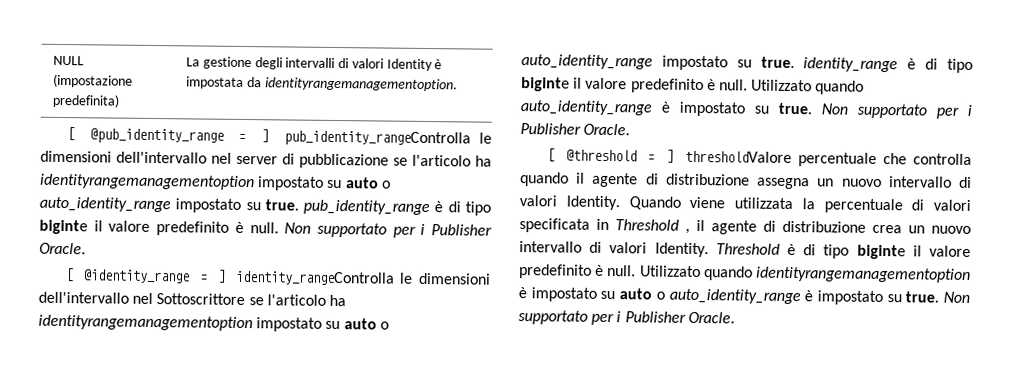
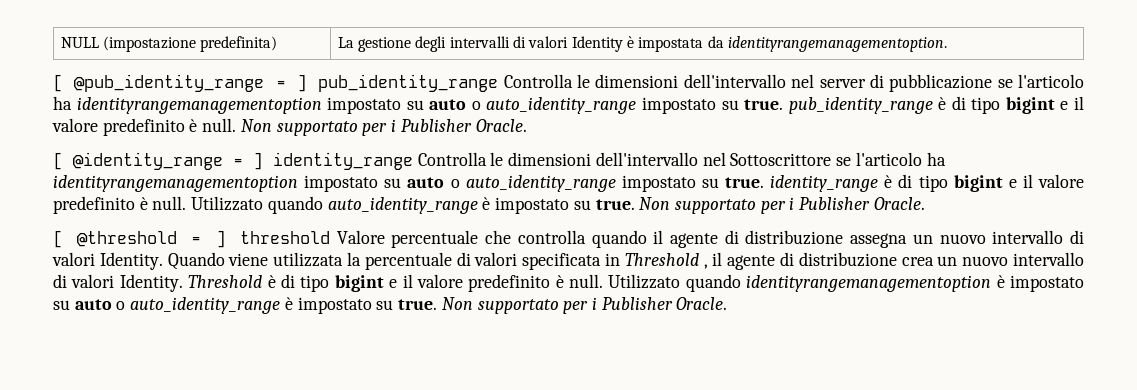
- [ @pub_identity_range = ] pub_identity_rangeControlla le dimensioni dell'intervallo nel server di pubblicazione se l'articolo ha identityrangemanagementoption impostato su auto o auto_identity_range impostato su true. pub_identity_range è di tipo biginte il valore predefinito è null.
+ [ @pub_identity_range = ] pub_identity_range Controlla le dimensioni dell'intervallo nel server di pubblicazione se l'articolo ha identityrangemanagementoption impostato su auto o auto_identity_range impostato su true. pub_identity_range è di tipo bigint e il valore predefinito è null.
- [ @identity_range = ] identity_rangeControlla le dimensioni dell'intervallo nel Sottoscrittore se l'articolo ha identityrangemanagementoption impostato su auto o auto_identity_range impostato su true. identity_range è di tipo biginte il valore predefinito è null.
+ [ @identity_range = ] identity_range Controlla le dimensioni dell'intervallo nel Sottoscrittore se l'articolo ha identityrangemanagementoption impostato su auto o auto_identity_range impostato su true. identity_range è di tipo bigint e il valore predefinito è null.
- [ @threshold = ] thresholdValore percentuale che controlla quando il agente di distribuzione assegna un nuovo intervallo di valori Identity.
+ [ @threshold = ] threshold Valore percentuale che controlla quando il agente di distribuzione assegna un nuovo intervallo di valori Identity.
- Threshold è di tipo biginte il valore predefinito è null.
+ Threshold è di tipo bigint e il valore predefinito è null.

